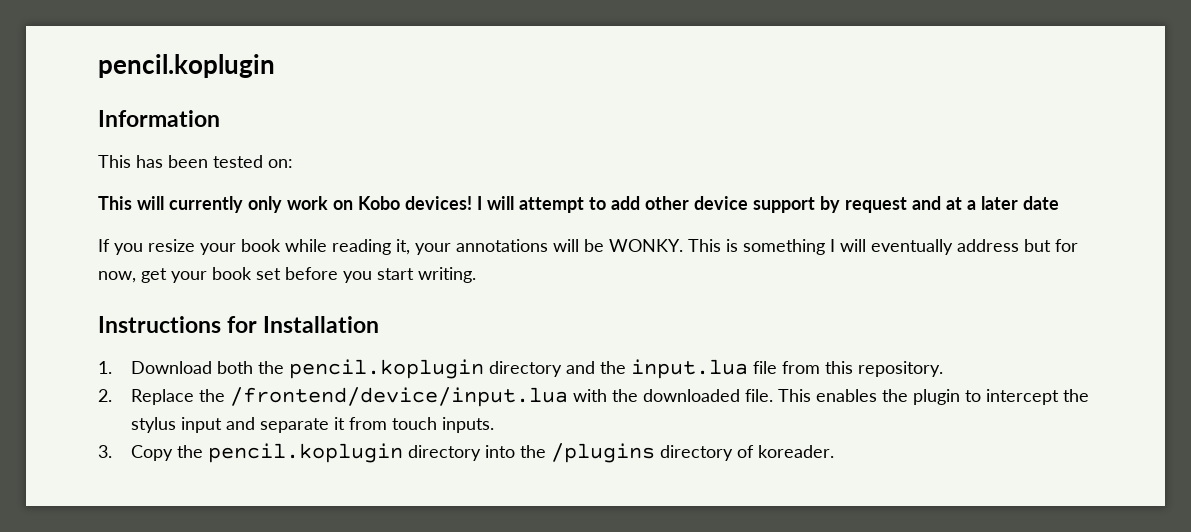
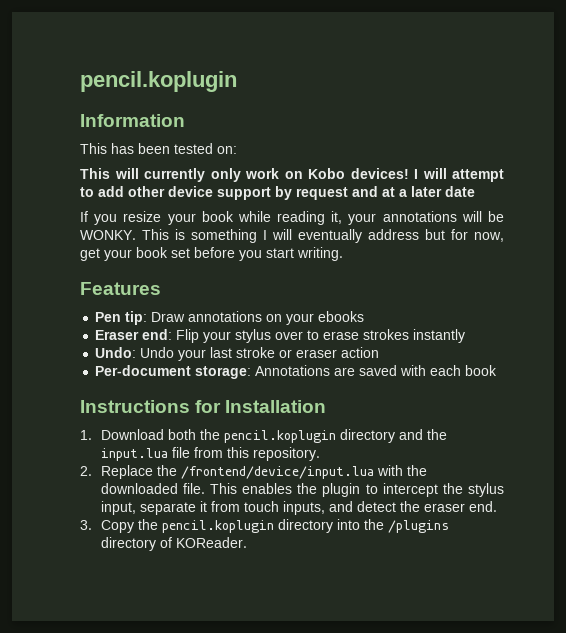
+ Features
+ Pen tip: Draw annotations on your ebooks
+ Eraser end: Flip your stylus over to erase strokes instantly
+ Undo: Undo your last stroke or eraser action
+ Per-document storage: Annotations are saved with each book
- This enables the plugin to intercept the stylus input and separate it from touch inputs.
+ This enables the plugin to intercept the stylus input, separate it from touch inputs, and detect the eraser end.
- 3. Copy the pencil.koplugin directory into the /plugins directory of koreader.
+ 3. Copy the pencil.koplugin directory into the /plugins directory of KOReader.

